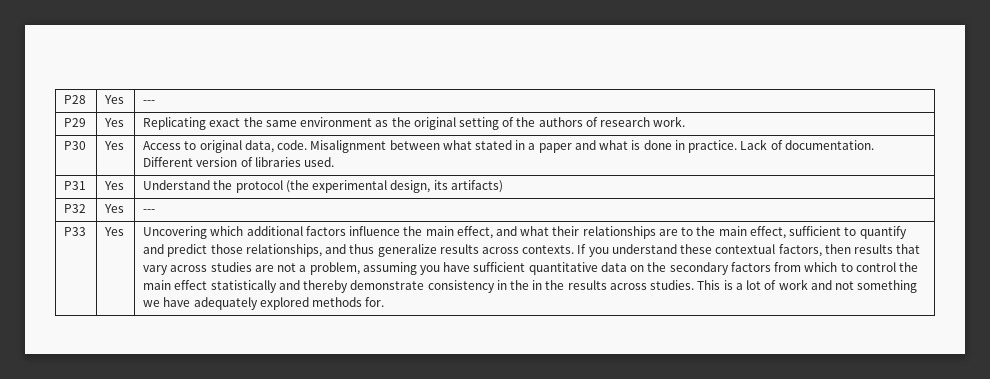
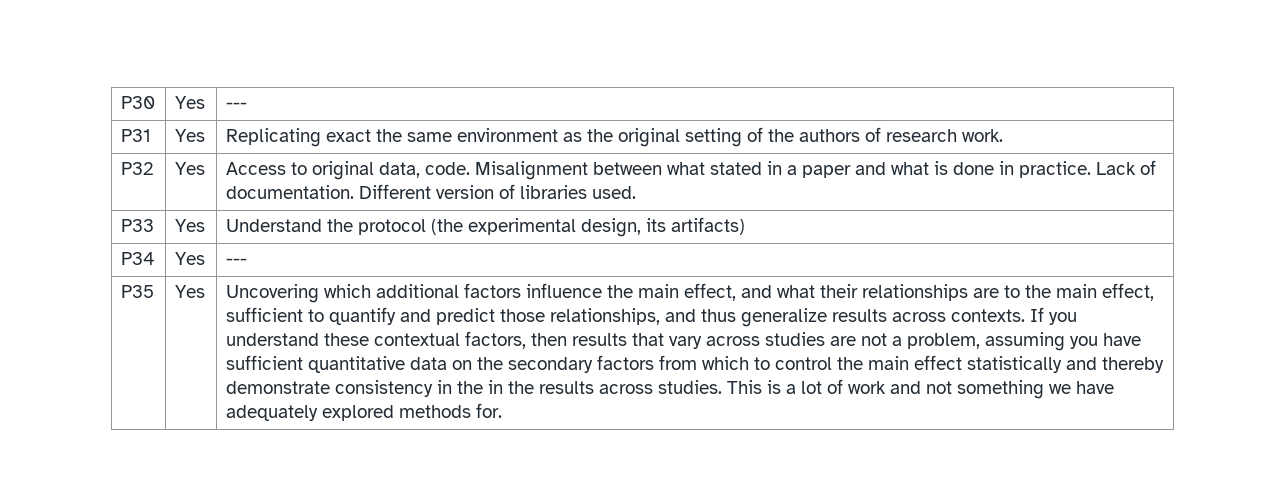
- P28 | Yes | ---
- P29 | Yes | Replicating exact the same environment as the original setting of the authors of research work.
+ P30 | Yes | ---
+ P31 | Yes | Replicating exact the same environment as the original setting of the authors of research work.
- P30 | Yes | Access to original data, code. Misalignment between what stated in a paper and what is done in practice. Lack of documentation. Different version of libraries used.
+ P32 | Yes | Access to original data, code. Misalignment between what stated in a paper and what is done in practice. Lack of documentation. Different version of libraries used.
- P31 | Yes | Understand the protocol (the experimental design, its artifacts)
+ P33 | Yes | Understand the protocol (the experimental design, its artifacts)
- P32 | Yes | ---
- P33
+ P34 | Yes | ---
+ P35

